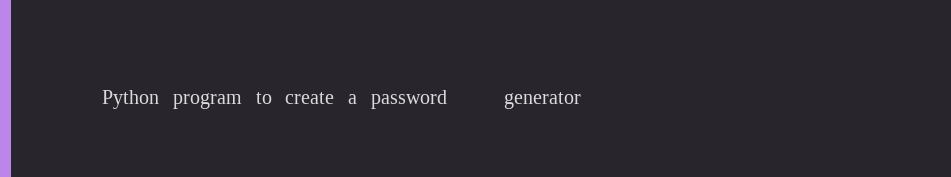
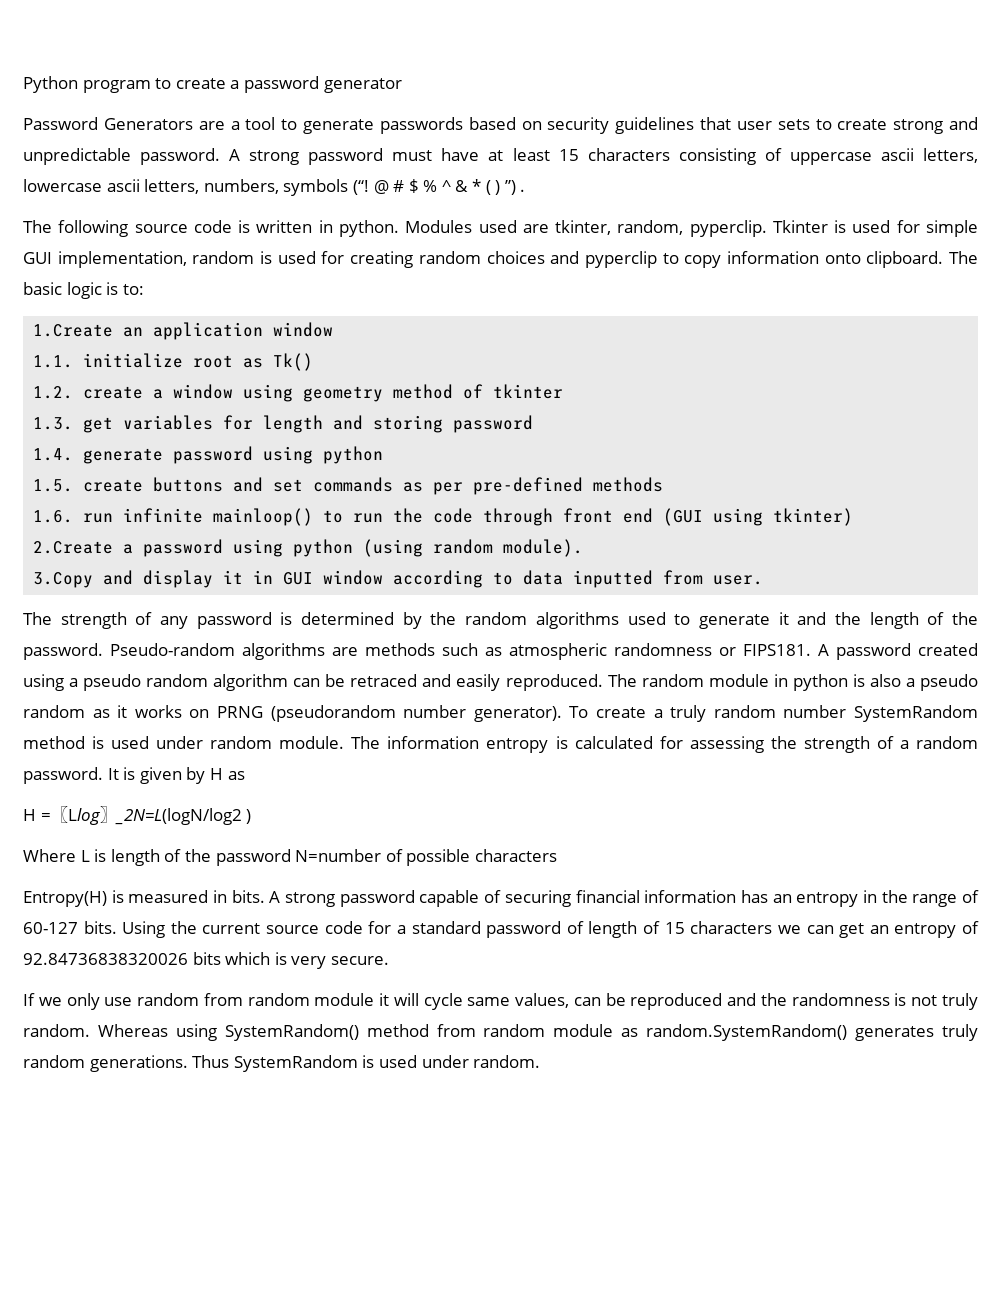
+ Password Generators are a tool to generate passwords based on security guidelines that user sets to create strong and unpredictable password. A strong password must have at least 15 characters consisting of uppercase ascii letters, lowercase ascii letters, numbers, symbols (“! @ # $ % ^ & * ( ) ”) .
+ The following source code is written in python. Modules used are tkinter, random, pyperclip. Tkinter is used for simple GUI implementation, random is used for creating random choices and pyperclip to copy information onto clipboard. The basic logic is to:
+ 1.Create an application window
+ 1.1. initialize root as Tk()
+ 1.2. create a window using geometry method of tkinter
+ 1.3. get variables for length and storing password
+ 1.4. generate password using python
+ 1.5. create buttons and set commands as per pre-defined methods
+ 1.6. run infinite mainloop() to run the code through front end (GUI using tkinter)
+ 2.Create a password using python (using random module).
+ 3.Copy and display it in GUI window according to data inputted from user.
+ The strength of any password is determined by the random algorithms used to generate it and the length of the password. Pseudo-random algorithms are methods such as atmospheric randomness or FIPS181. A password created using a pseudo random algorithm can be retraced and easily reproduced. The random module in python is also a pseudo random as it works on PRNG (pseudorandom number generator). To create a truly random number SystemRandom method is used under random module. The information entropy is calculated for assessing the strength of a random password. It is given by H as
+ H =〖Llog〗_2N=L(logN/log2 )
+ Where L is length of the password N=number of possible characters
+ Entropy(H) is measured in bits. A strong password capable of securing financial information has an entropy in the range of 60-127 bits. Using the current source code for a standard password of length of 15 characters we can get an entropy of 92.84736838320026 bits which is very secure.
+ If we only use random from random module it will cycle same values, can be reproduced and the randomness is not truly random. Whereas using SystemRandom() method from random module as random.SystemRandom() generates truly random generations. Thus SystemRandom is used under random.

